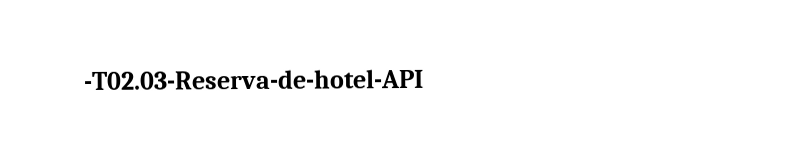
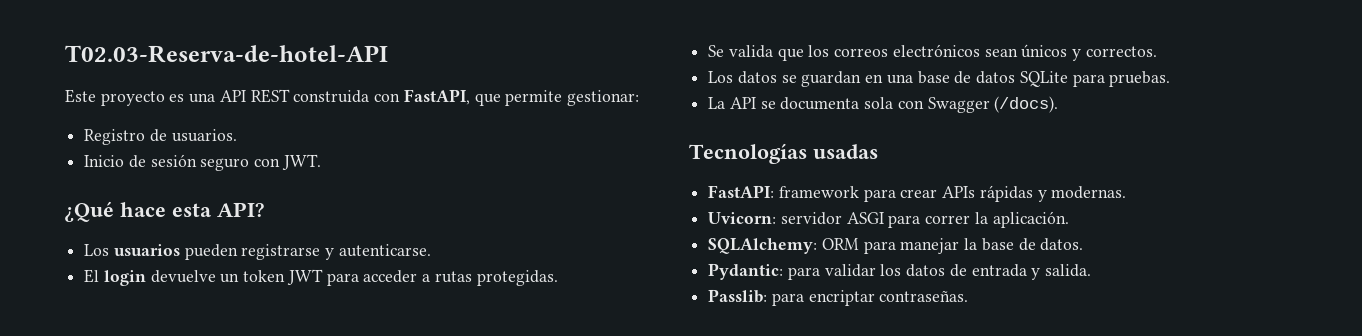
- -T02.03-Reserva-de-hotel-API
+ T02.03-Reserva-de-hotel-API
+ Este proyecto es una API REST construida con FastAPI, que permite gestionar:
+ Registro de usuarios.
+ Inicio de sesión seguro con JWT.
+ ¿Qué hace esta API?
+ Los usuarios pueden registrarse y autenticarse.
+ El login devuelve un token JWT para acceder a rutas protegidas.
+ Se valida que los correos electrónicos sean únicos y correctos.
+ Los datos se guardan en una base de datos SQLite para pruebas.
+ La API se documenta sola con Swagger (/docs).
+ Tecnologías usadas
+ FastAPI: framework para crear APIs rápidas y modernas.
+ Uvicorn: servidor ASGI para correr la aplicación.
+ SQLAlchemy: ORM para manejar la base de datos.
+ Pydantic: para validar los datos de entrada y salida.
+ Passlib: para encriptar contraseñas.

